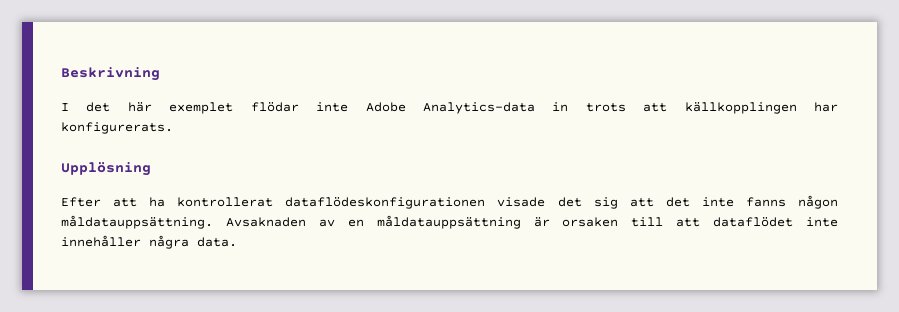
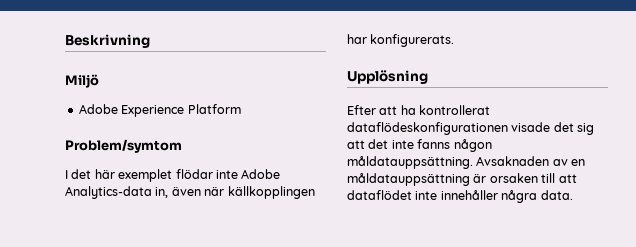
+ Miljö
+ Adobe Experience Platform
+ Problem/symtom
- I det här exemplet flödar inte Adobe Analytics-data in trots att källkopplingen har konfigurerats.
+ I det här exemplet flödar inte Adobe Analytics-data in, även när källkopplingen har konfigurerats.

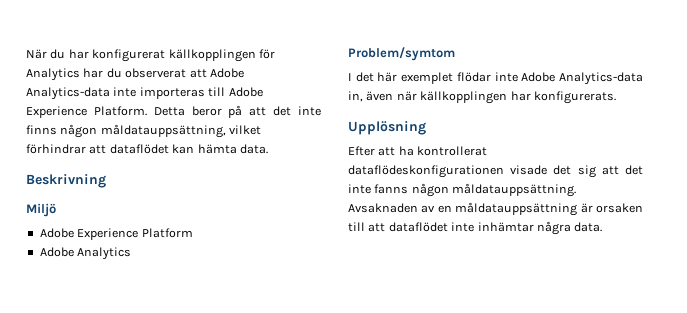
+ När du har konfigurerat källkopplingen för Analytics har du observerat att Adobe Analytics-data inte importeras till Adobe Experience Platform. Detta beror på att det inte finns någon måldatauppsättning, vilket förhindrar att dataflödet kan hämta data.
+ Adobe Analytics
- Avsaknaden av en måldatauppsättning är orsaken till att dataflödet inte innehåller några data.
+ Avsaknaden av en måldatauppsättning är orsaken till att dataflödet inte inhämtar några data.

